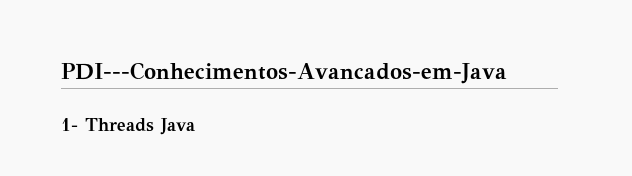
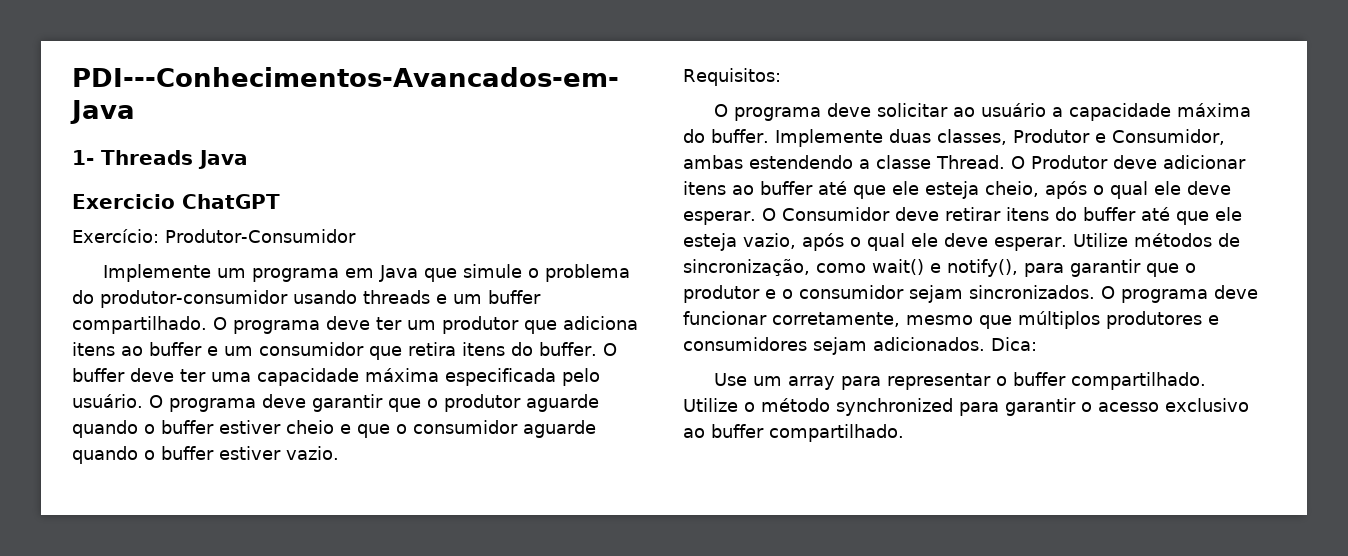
+ Exercicio ChatGPT
+ Exercício: Produtor-Consumidor
+ Implemente um programa em Java que simule o problema do produtor-consumidor usando threads e um buffer compartilhado. O programa deve ter um produtor que adiciona itens ao buffer e um consumidor que retira itens do buffer. O buffer deve ter uma capacidade máxima especificada pelo usuário. O programa deve garantir que o produtor aguarde quando o buffer estiver cheio e que o consumidor aguarde quando o buffer estiver vazio.
+ Requisitos:
+ O programa deve solicitar ao usuário a capacidade máxima do buffer. Implemente duas classes, Produtor e Consumidor, ambas estendendo a classe Thread. O Produtor deve adicionar itens ao buffer até que ele esteja cheio, após o qual ele deve esperar. O Consumidor deve retirar itens do buffer até que ele esteja vazio, após o qual ele deve esperar. Utilize métodos de sincronização, como wait() e notify(), para garantir que o produtor e o consumidor sejam sincronizados. O programa deve funcionar corretamente, mesmo que múltiplos produtores e consumidores sejam adicionados. Dica:
+ Use um array para representar o buffer compartilhado. Utilize o método synchronized para garantir o acesso exclusivo ao buffer compartilhado.

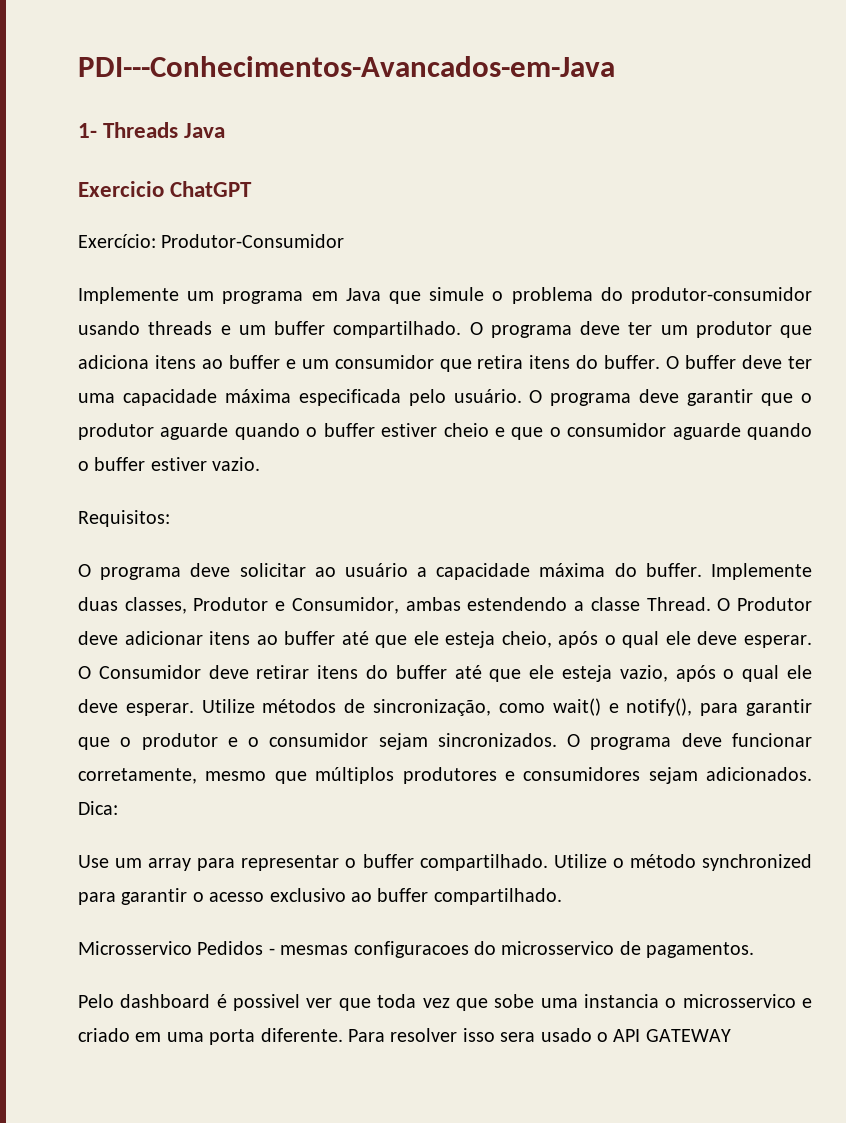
+ Microsservico Pedidos - mesmas configuracoes do microsservico de pagamentos.
+ Pelo dashboard é possivel ver que toda vez que sobe uma instancia o microsservico e criado em uma porta diferente. Para resolver isso sera usado o API GATEWAY

